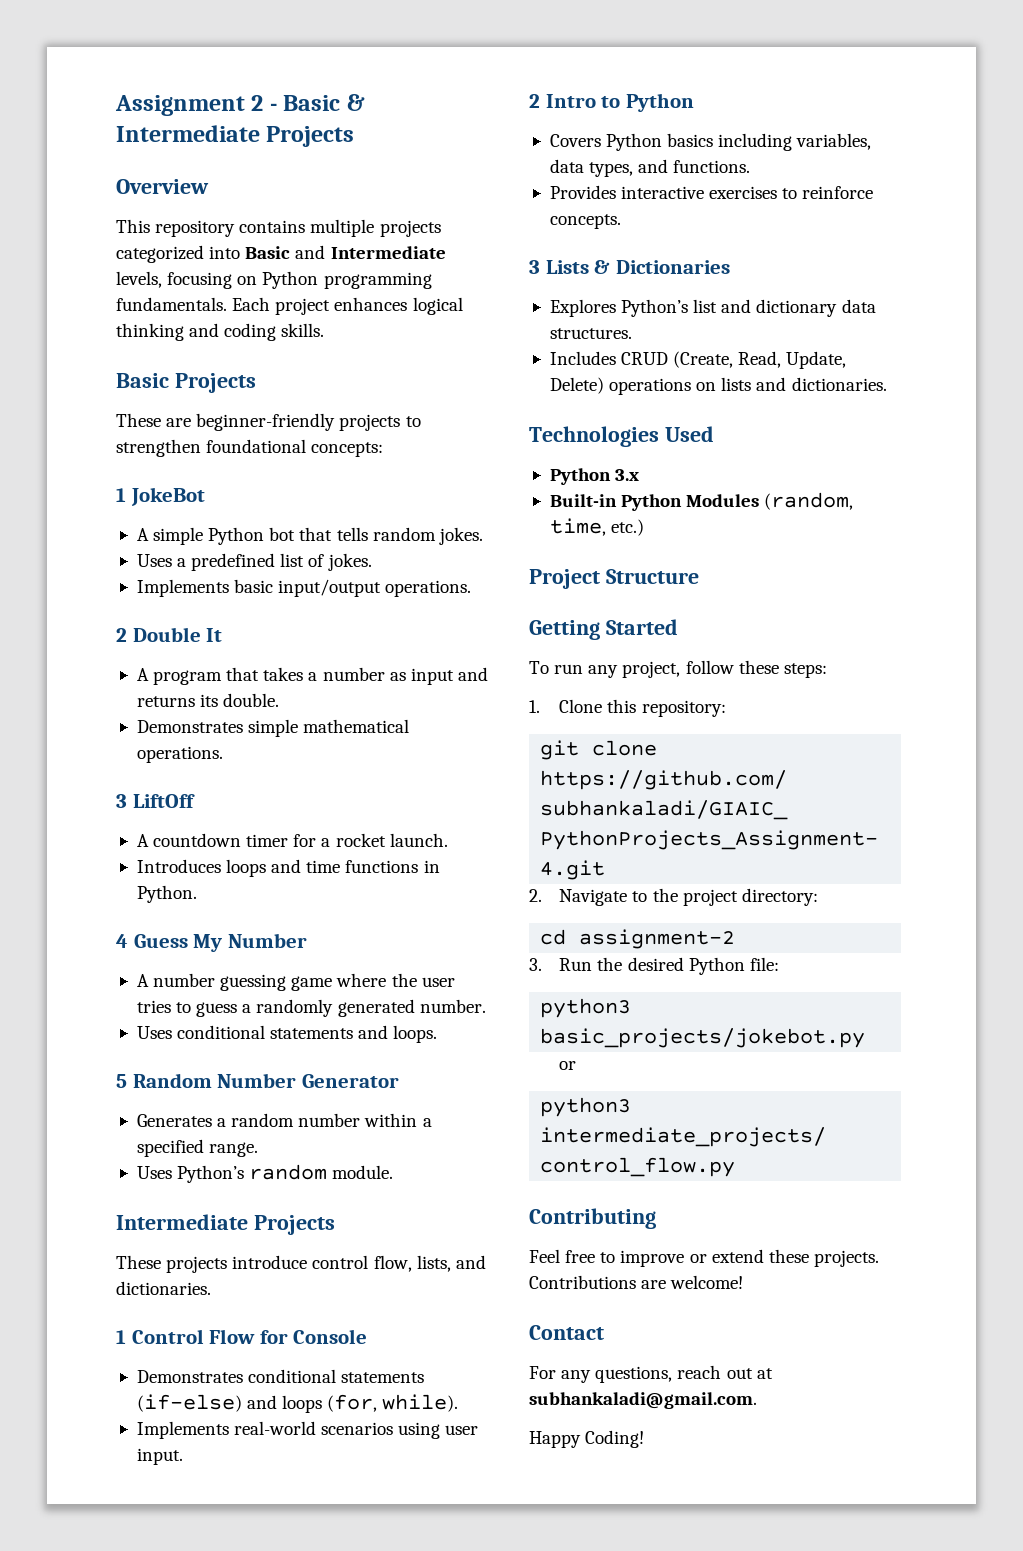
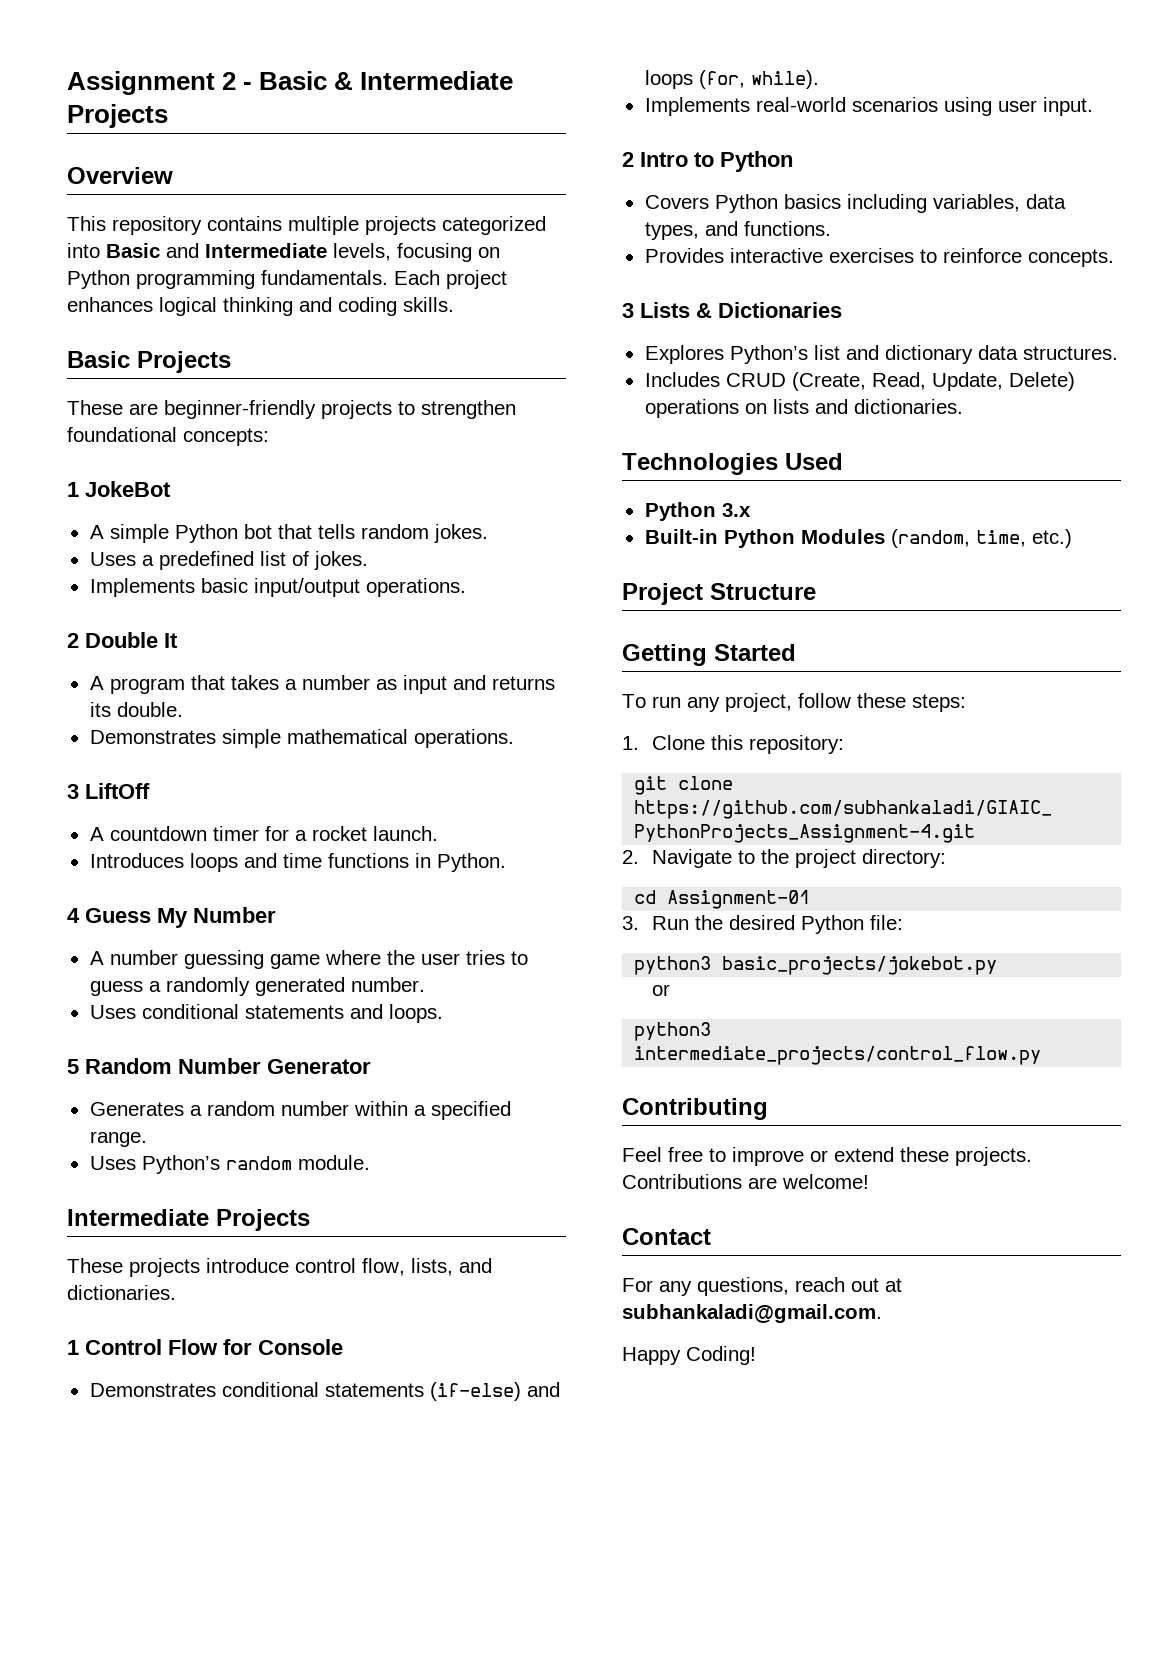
- cd assignment-2
+ cd Assignment-01

